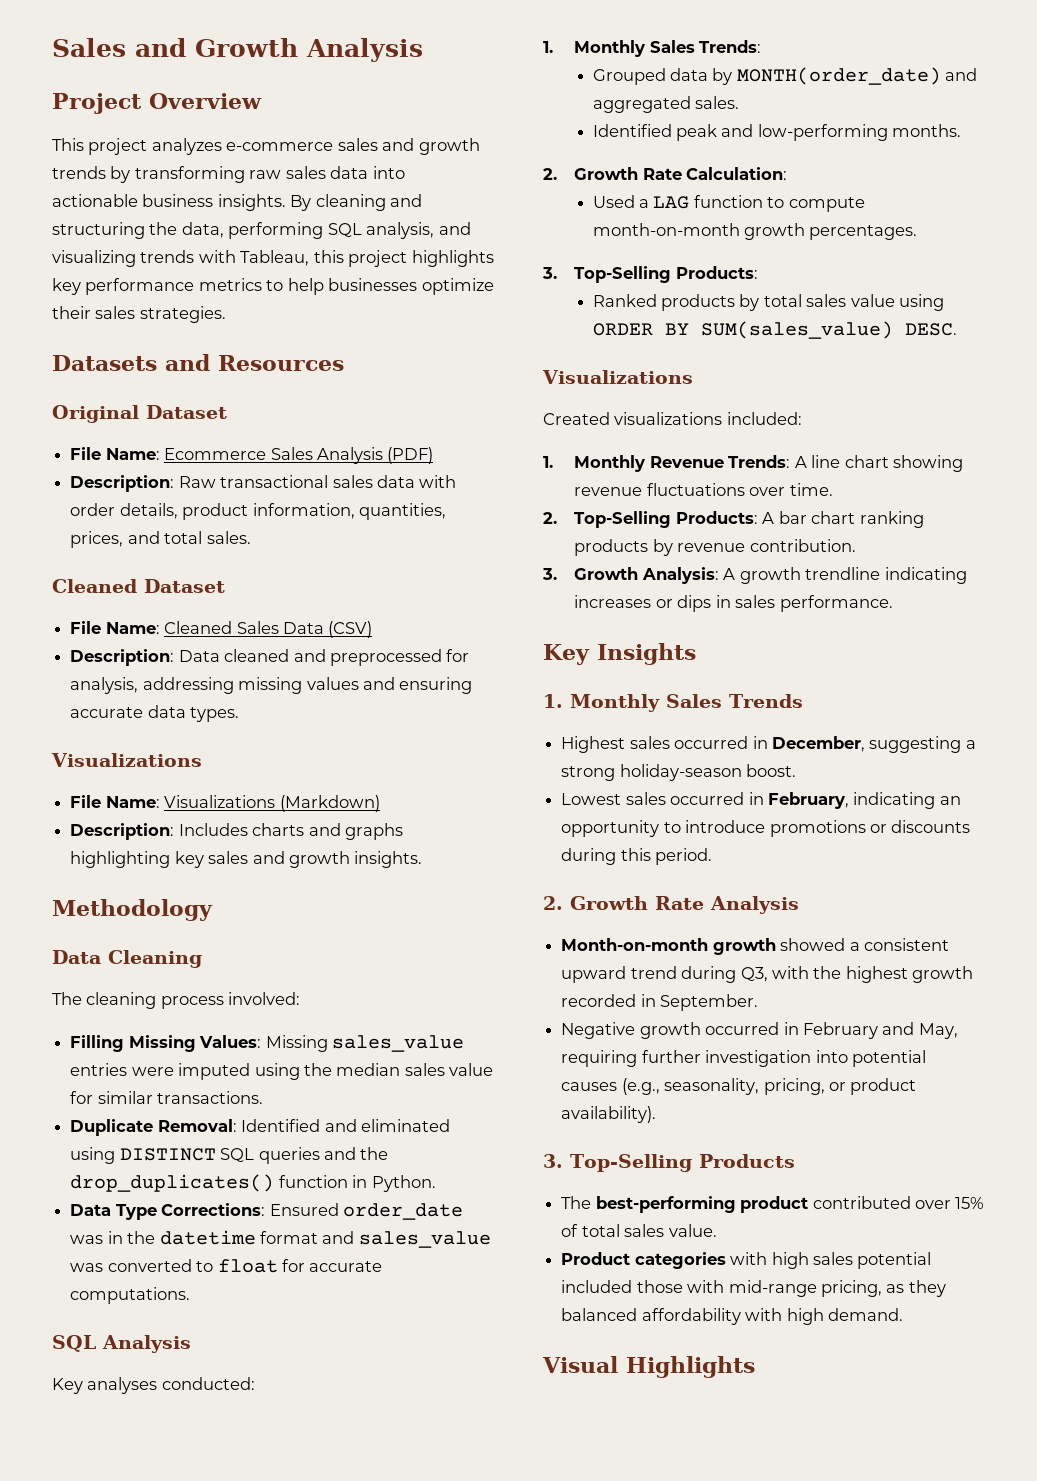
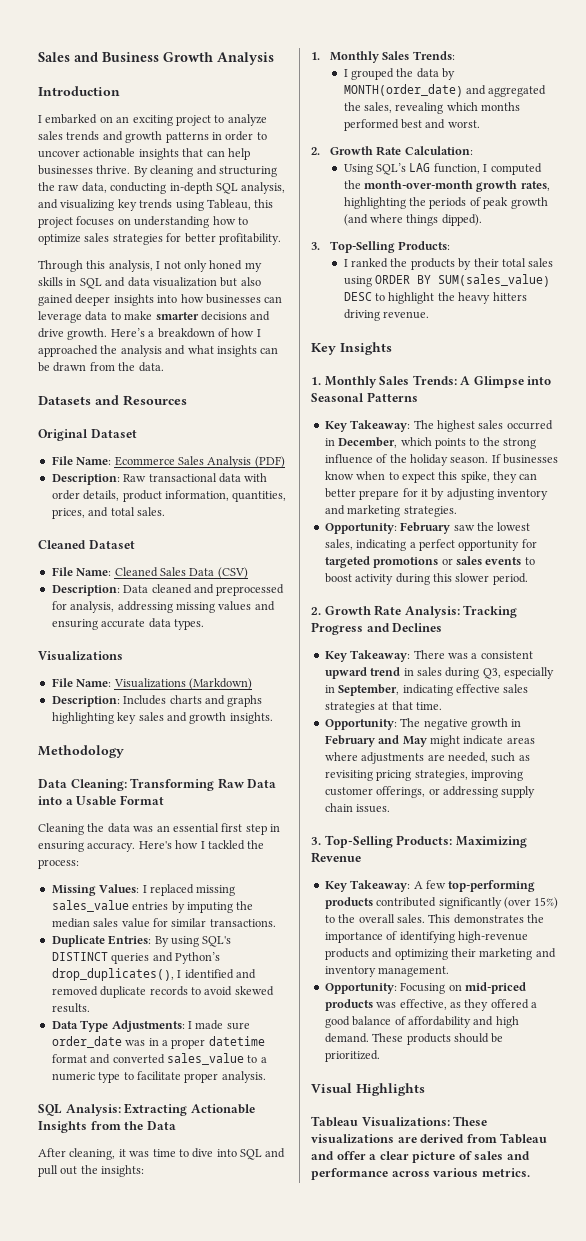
- Sales and Growth Analysis
+ Sales and Business Growth Analysis
- Project Overview
- This project analyzes e-commerce sales and growth trends by transforming raw sales data into actionable business insights.
+ Introduction
+ I embarked on an exciting project to analyze sales trends and growth patterns in order to uncover actionable insights that can help businesses thrive.
- By cleaning and structuring the data, performing SQL analysis, and visualizing trends with Tableau, this project highlights key performance metrics to help businesses optimize their sales strategies.
+ By cleaning and structuring the raw data, conducting in-depth SQL analysis, and visualizing key trends using Tableau, this project focuses on understanding how to optimize sales strategies for better profitability.
+ Through this analysis, I not only honed my skills in SQL and data visualization but also gained deeper insights into how businesses can leverage data to make smarter decisions and drive growth. Here’s a breakdown of how I approached the analysis and what insights can be drawn from the data.
- Description: Raw transactional sales data with order details, product information, quantities, prices, and total sales.
+ Description: Raw transactional data with order details, product information, quantities, prices, and total sales.
- Data Cleaning
- The cleaning process involved:
- Filling Missing Values: Missing sales_value entries were imputed using the median sales value for similar transactions.
+ Data Cleaning: Transforming Raw Data into a Usable Format
+ Cleaning the data was an essential first step in ensuring accuracy. Here's how I tackled the process:
+ Missing Values: I replaced missing sales_value entries by imputing the median sales value for similar transactions.
- Duplicate Removal: Identified and eliminated using DISTINCT SQL queries and the drop_duplicates() function in Python.
- Data Type Corrections: Ensured order_date was in the datetime format and sales_value was converted to float for accurate computations.
- SQL Analysis
- Key analyses conducted:
+ Duplicate Entries: By using SQL's DISTINCT queries and Python’s drop_duplicates(), I identified and removed duplicate records to avoid skewed results.
+ Data Type Adjustments: I made sure order_date was in a proper datetime format and converted sales_value to a numeric type to facilitate proper analysis.
+ SQL Analysis: Extracting Actionable Insights from the Data
+ After cleaning, it was time to dive into SQL and pull out the insights:
- Grouped data by MONTH(order_date) and aggregated sales.
- Identified peak and low-performing months.
+ I grouped the data by MONTH(order_date) and aggregated the sales, revealing which months performed best and worst.
  2. Growth Rate Calculation:
- Used a LAG function to compute month-on-month growth percentages.
+ Using SQL’s LAG function, I computed the month-over-month growth rates, highlighting the periods of peak growth (and where things dipped).
- Ranked products by total sales value using ORDER BY SUM(sales_value) DESC.
- Visualizations
- Created visualizations included:
- 1. Monthly Revenue Trends: A line chart showing revenue fluctuations over time.
- 2. Top-Selling Products: A bar chart ranking products by revenue contribution.
- 3. Growth Analysis: A growth trendline indicating increases or dips in sales performance.
+ I ranked the products by their total sales using ORDER BY SUM(sales_value) DESC to highlight the heavy hitters driving revenue.
- 1. Monthly Sales Trends
- Highest sales occurred in December, suggesting a strong holiday-season boost.
- Lowest sales occurred in February, indicating an opportunity to introduce promotions or discounts during this period.
+ 1. Monthly Sales Trends: A Glimpse into Seasonal Patterns
+ Key Takeaway: The highest sales occurred in December, which points to the strong influence of the holiday season. If businesses know when to expect this spike, they can better prepare for it by adjusting inventory and marketing strategies.
+ Opportunity: February saw the lowest sales, indicating a perfect opportunity for targeted promotions or sales events to boost activity during this slower period.
- 2. Growth Rate Analysis
- Month-on-month growth showed a consistent upward trend during Q3, with the highest growth recorded in September.
- Negative growth occurred in February and May, requiring further investigation into potential causes (e.g., seasonality, pricing, or product availability).
- 3. Top-Selling Products
- The best-performing product contributed over 15% of total sales value.
- Product categories with high sales potential included those with mid-range pricing, as they balanced affordability with high demand.
+ 2. Growth Rate Analysis: Tracking Progress and Declines
+ Key Takeaway: There was a consistent upward trend in sales during Q3, especially in September, indicating effective sales strategies at that time.
+ Opportunity: The negative growth in February and May might indicate areas where adjustments are needed, such as revisiting pricing strategies, improving customer offerings, or addressing supply chain issues.
+ 3. Top-Selling Products: Maximizing Revenue
+ Key Takeaway: A few top-performing products contributed significantly (over 15%) to the overall sales. This demonstrates the importance of identifying high-revenue products and optimizing their marketing and inventory management.
+ Opportunity: Focusing on mid-priced products was effective, as they offered a good balance of affordability and high demand. These products should be prioritized.
  Visual Highlights
+ Tableau Visualizations: These visualizations are derived from Tableau and offer a clear picture of sales and performance across various metrics.

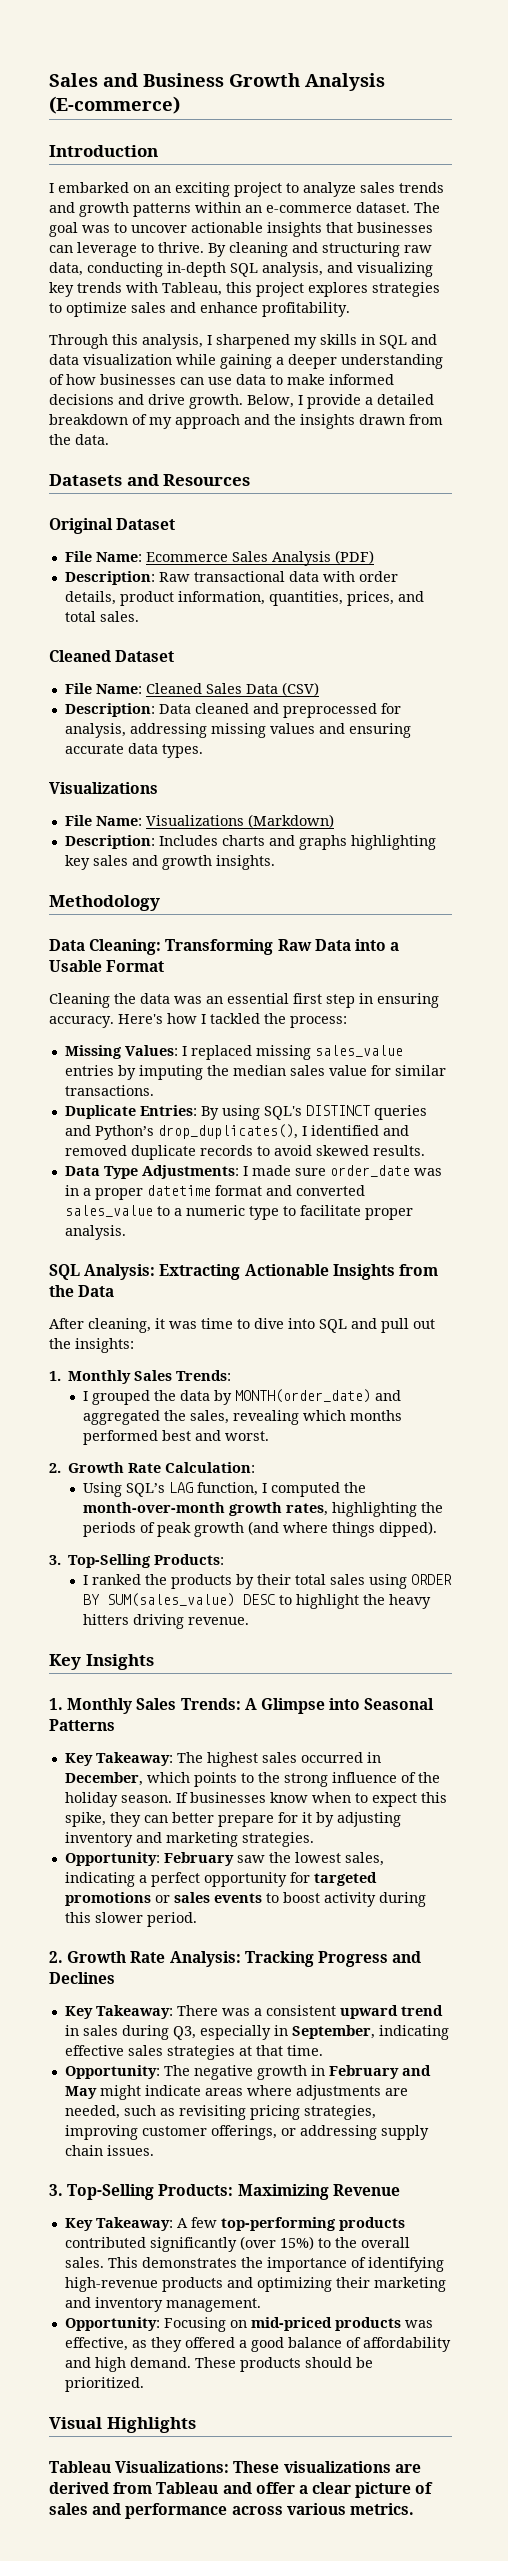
- Sales and Business Growth Analysis
+ Sales and Business Growth Analysis (E-commerce)
- I embarked on an exciting project to analyze sales trends and growth patterns in order to uncover actionable insights that can help businesses thrive.
+ I embarked on an exciting project to analyze sales trends and growth patterns within an e-commerce dataset. The goal was to uncover actionable insights that businesses can leverage to thrive.
- By cleaning and structuring the raw data, conducting in-depth SQL analysis, and visualizing key trends using Tableau, this project focuses on understanding how to optimize sales strategies for better profitability.
+ By cleaning and structuring raw data, conducting in-depth SQL analysis, and visualizing key trends with Tableau, this project explores strategies to optimize sales and enhance profitability.
- Through this analysis, I not only honed my skills in SQL and data visualization but also gained deeper insights into how businesses can leverage data to make smarter decisions and drive growth.
+ Through this analysis, I sharpened my skills in SQL and data visualization while gaining a deeper understanding of how businesses can use data to make informed decisions and drive growth.
- Here’s a breakdown of how I approached the analysis and what insights can be drawn from the data.
+ Below, I provide a detailed breakdown of my approach and the insights drawn from the data.

